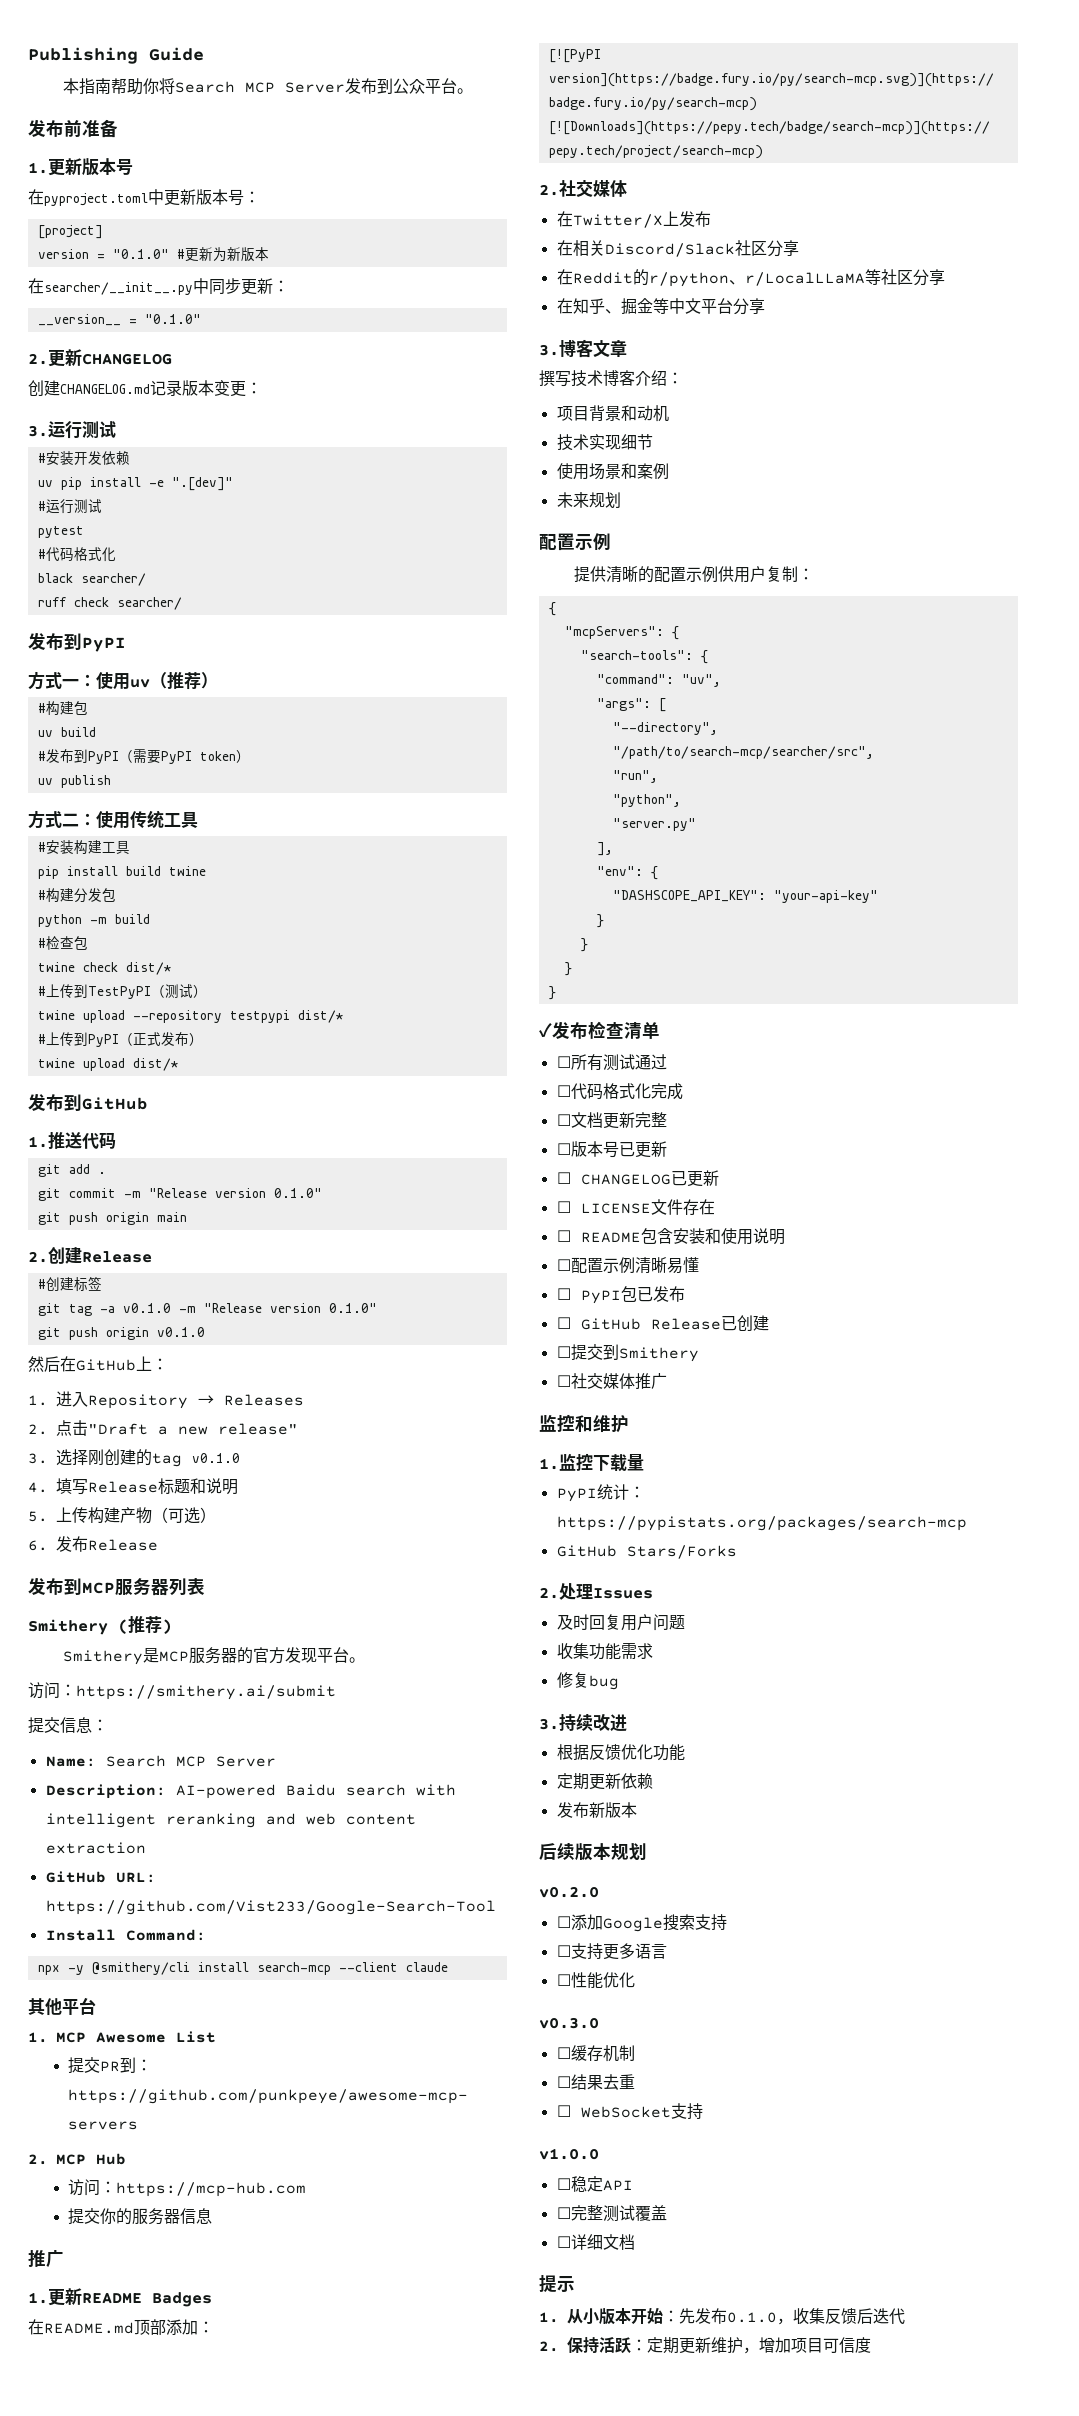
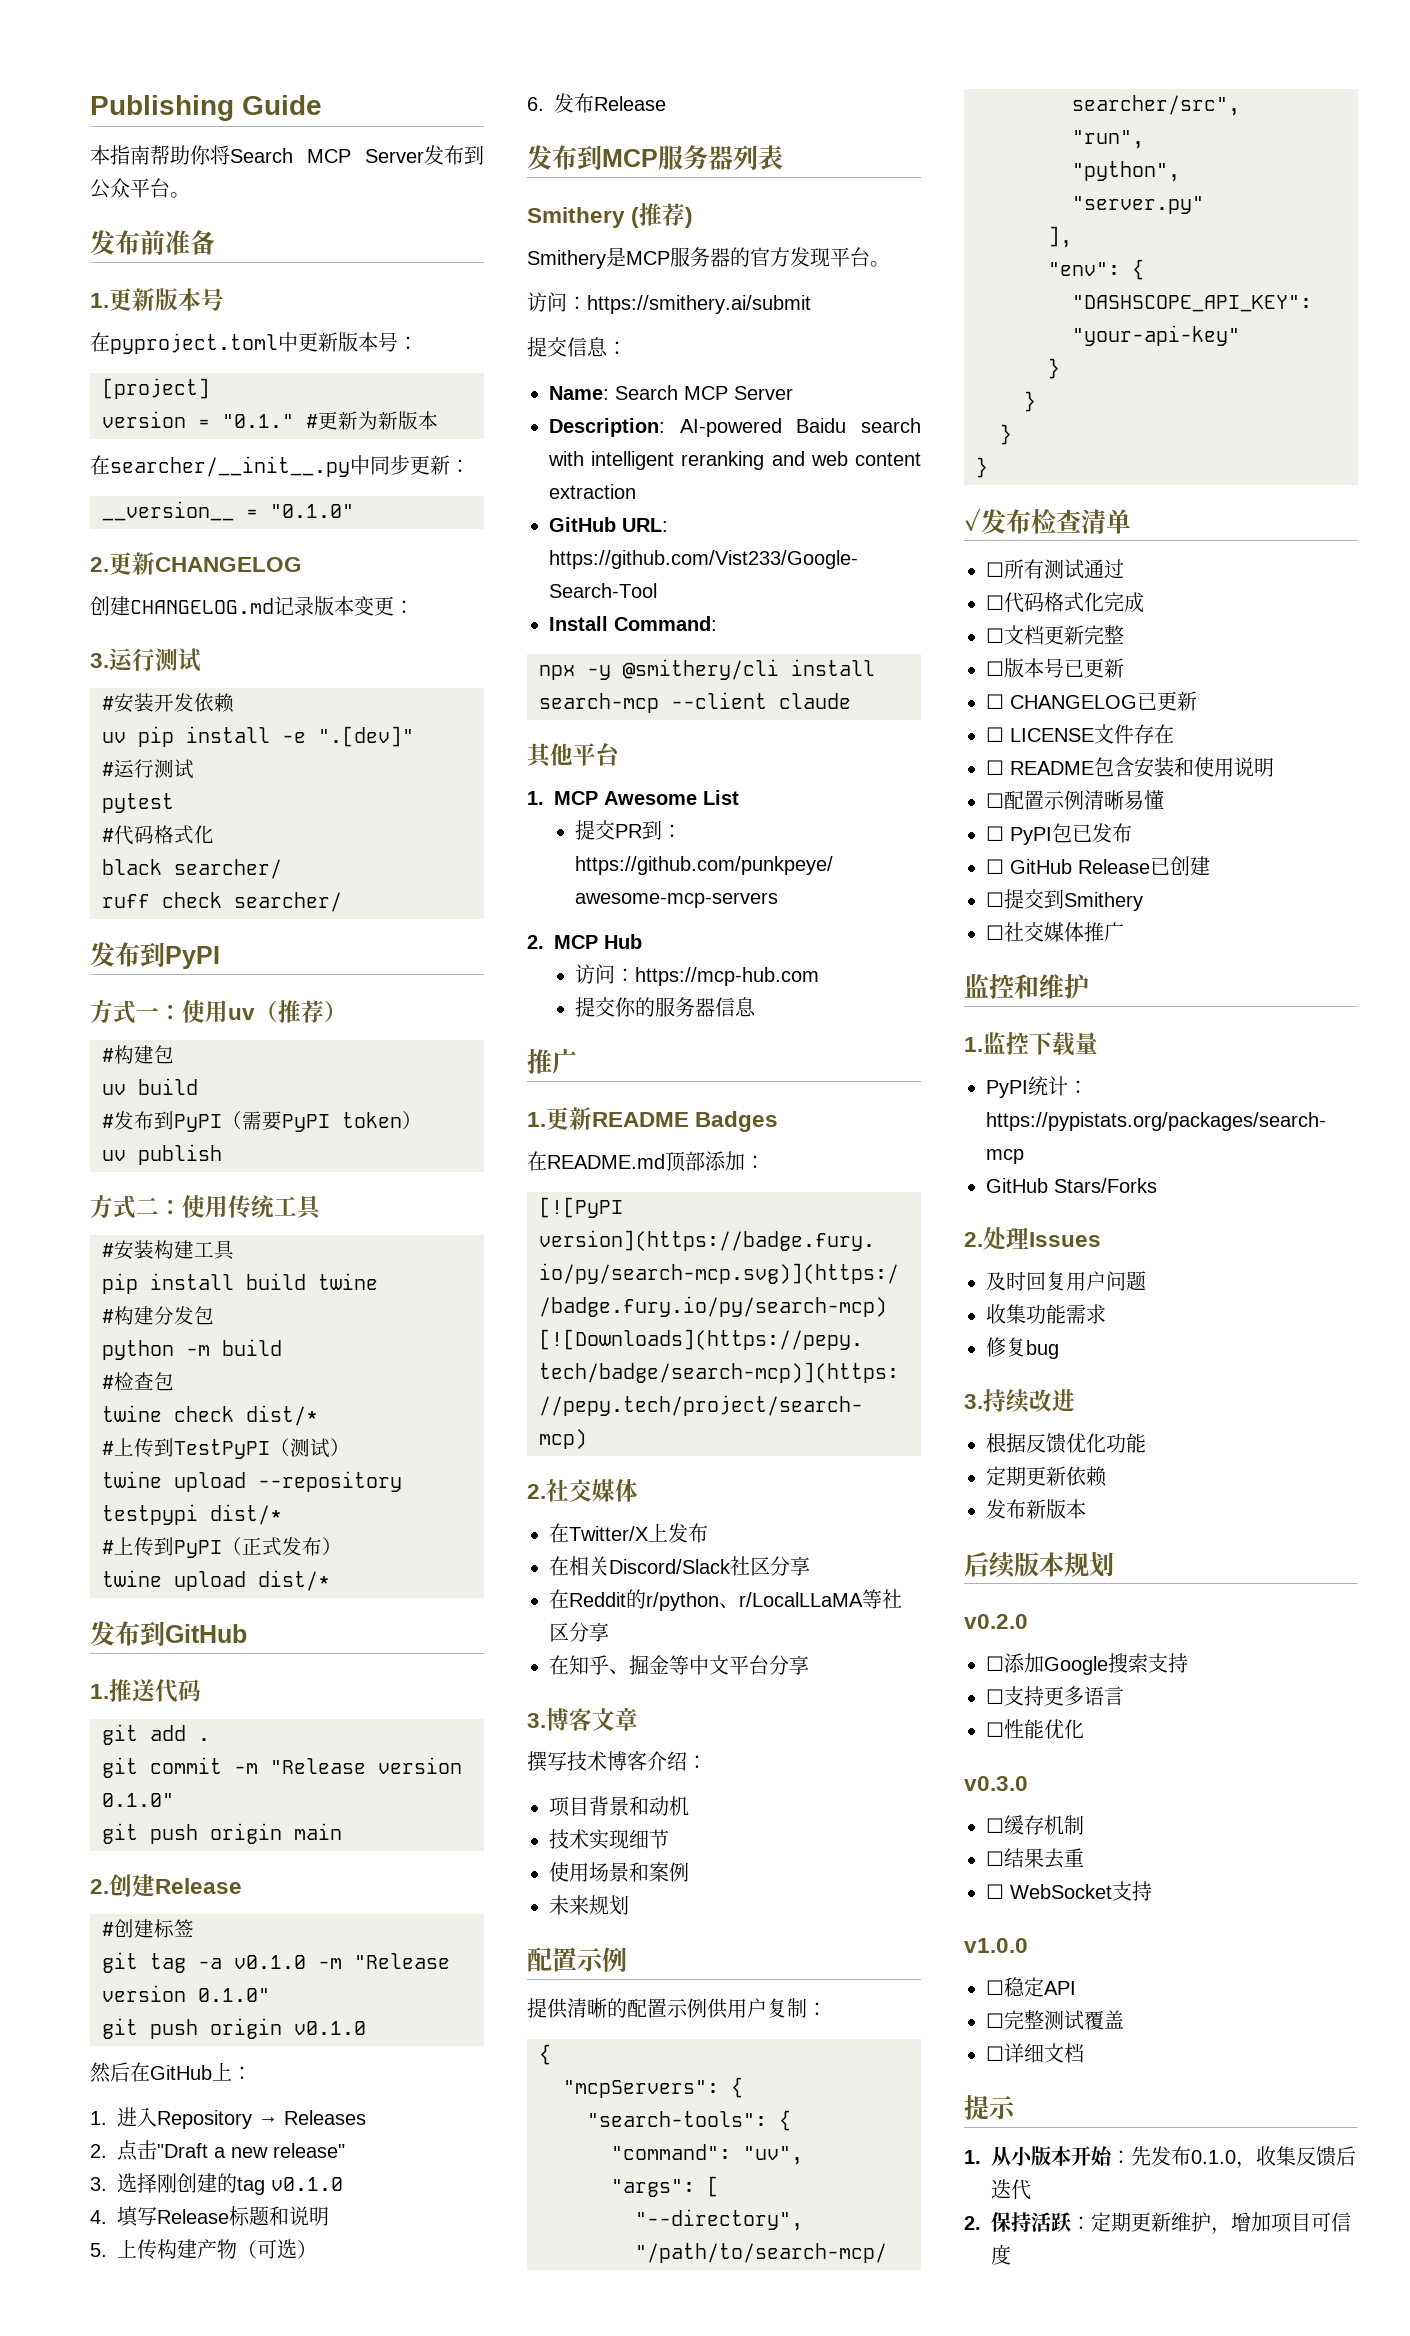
- version = "0.1.0" #更新为新版本
+ version = "0.1." #更新为新版本

